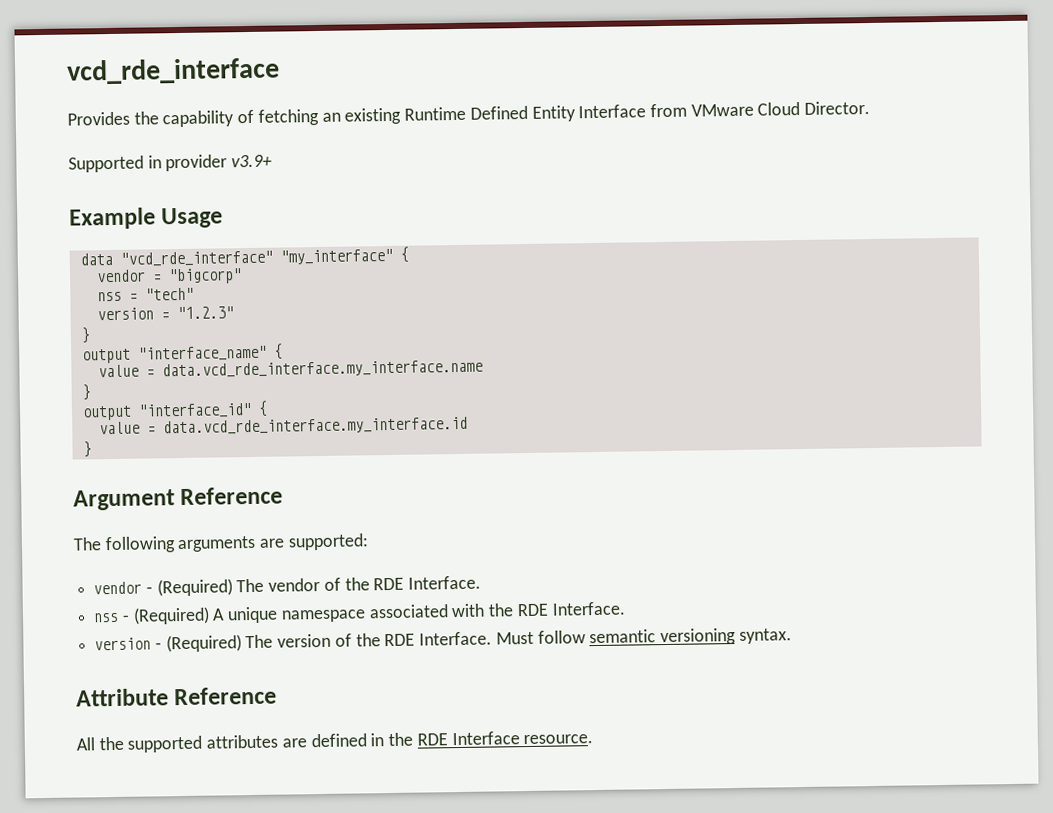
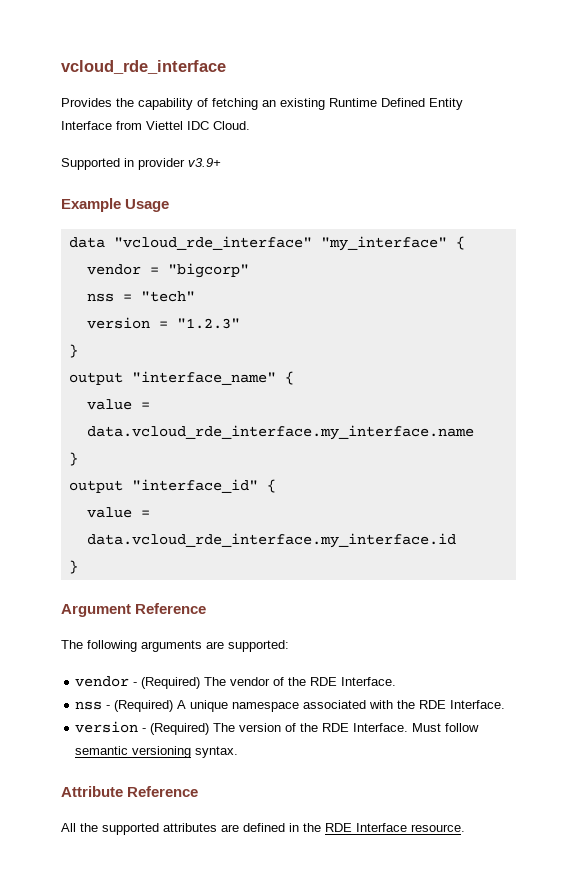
- vcd_rde_interface
+ vcloud_rde_interface
- Provides the capability of fetching an existing Runtime Defined Entity Interface from VMware Cloud Director.
+ Provides the capability of fetching an existing Runtime Defined Entity Interface from Viettel IDC Cloud.
- data "vcd_rde_interface" "my_interface" {
+ data "vcloud_rde_interface" "my_interface" {
- value = data.vcd_rde_interface.my_interface.name
+ value = data.vcloud_rde_interface.my_interface.name
- value = data.vcd_rde_interface.my_interface.id
+ value = data.vcloud_rde_interface.my_interface.id

